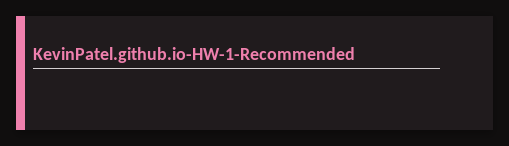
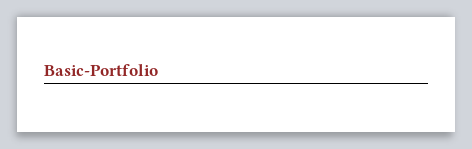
- KevinPatel.github.io-HW-1-Recommended
+ Basic-Portfolio

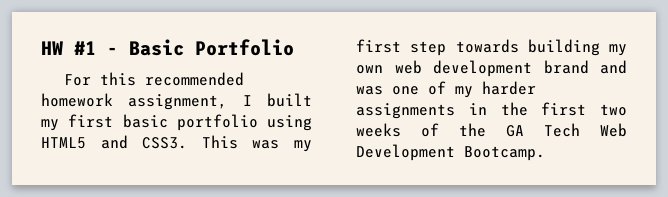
- Basic-Portfolio
+ HW #1 - Basic Portfolio
+ For this recommended homework assignment, I built my first basic portfolio using HTML5 and CSS3. This was my first step towards building my own web development brand and was one of my harder assignments in the first two weeks of the GA Tech Web Development Bootcamp.

